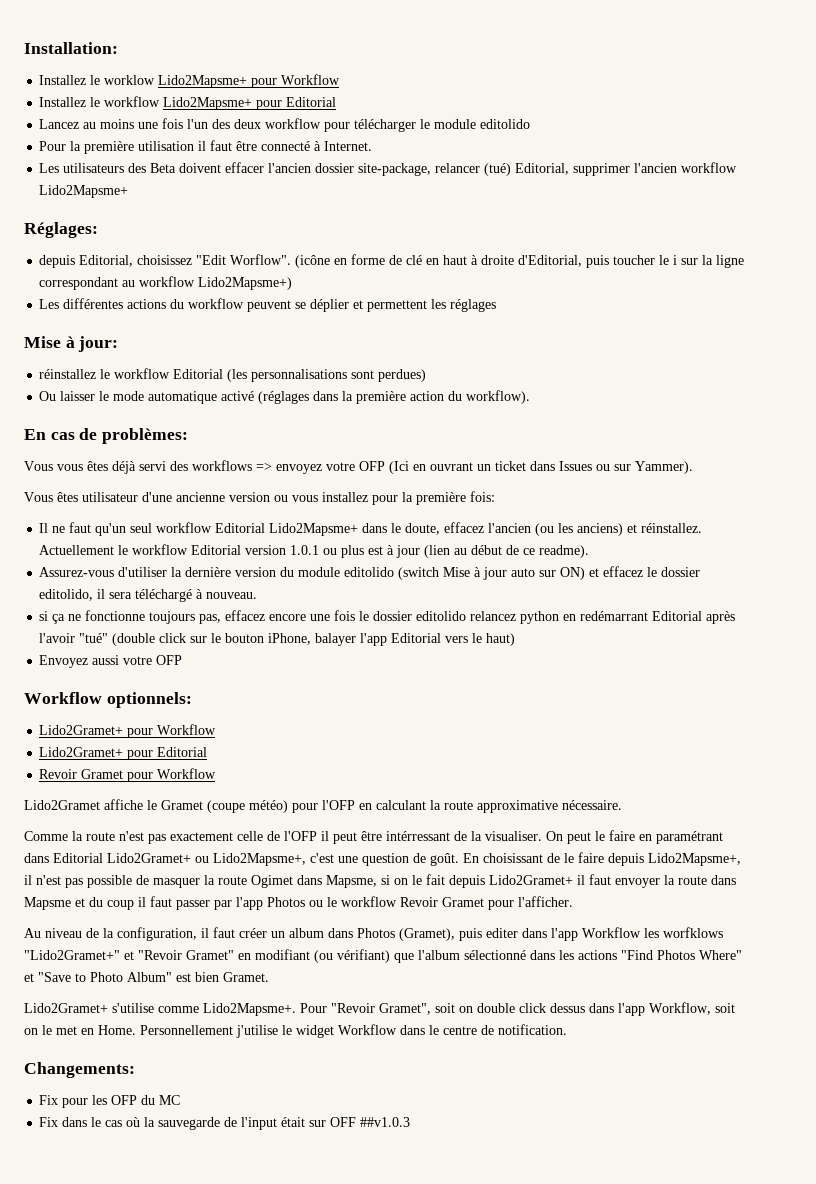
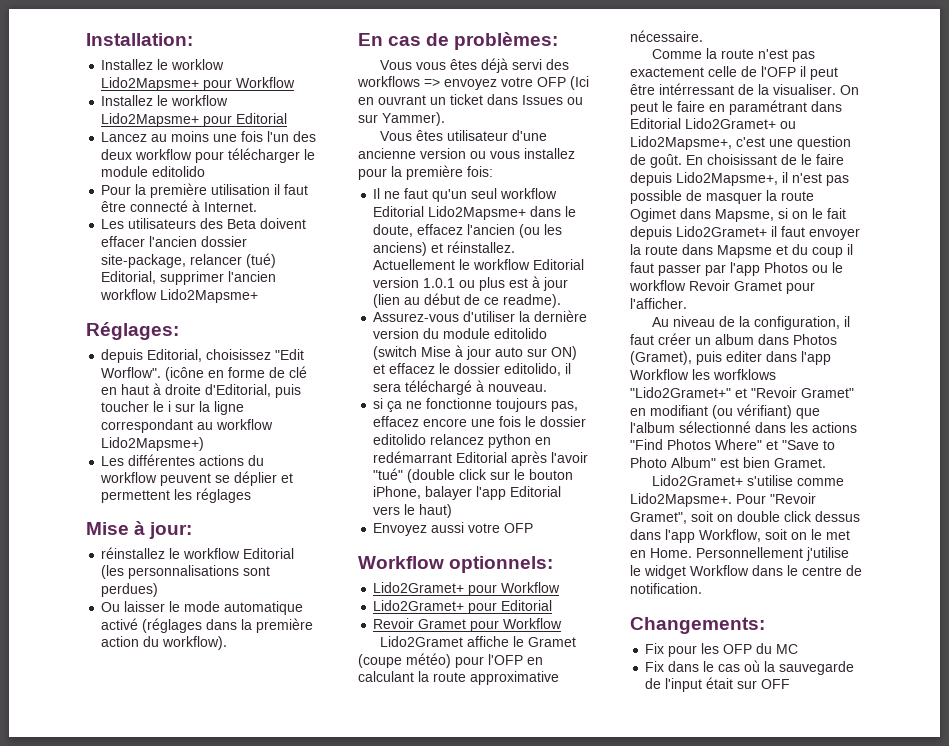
- Fix dans le cas où la sauvegarde de l'input était sur OFF ##v1.0.3
+ Fix dans le cas où la sauvegarde de l'input était sur OFF

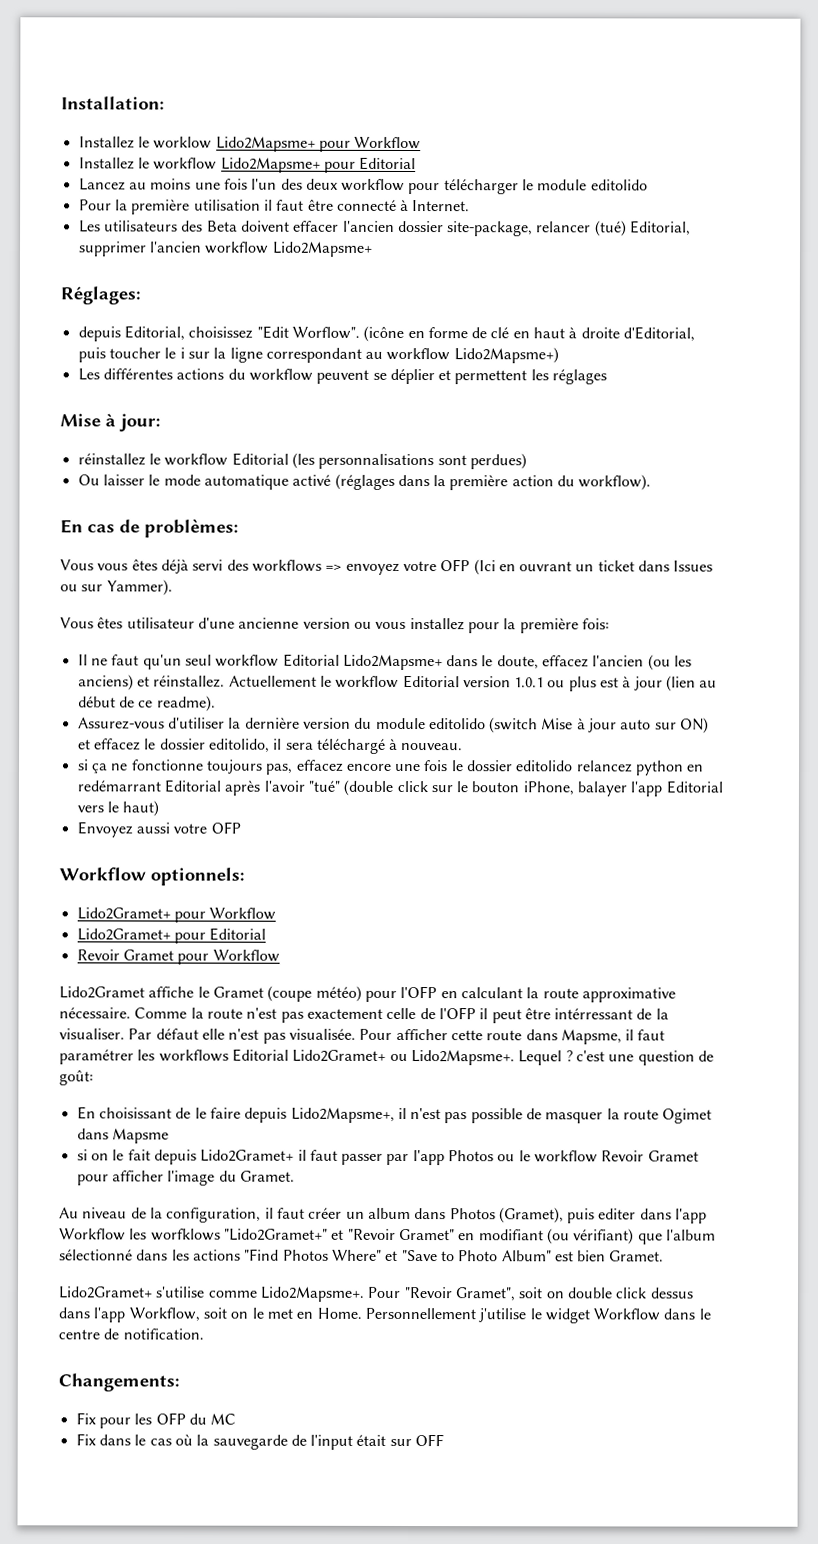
- Lido2Gramet affiche le Gramet (coupe météo) pour l'OFP en calculant la route approximative nécessaire.
- Comme la route n'est pas exactement celle de l'OFP il peut être intérressant de la visualiser.
+ Lido2Gramet affiche le Gramet (coupe météo) pour l'OFP en calculant la route approximative nécessaire. Comme la route n'est pas exactement celle de l'OFP il peut être intérressant de la visualiser.
- On peut le faire en paramétrant dans Editorial Lido2Gramet+ ou Lido2Mapsme+, c'est une question de goût. En choisissant de le faire depuis Lido2Mapsme+, il n'est pas possible de masquer la route Ogimet dans Mapsme, si on le fait depuis Lido2Gramet+ il faut envoyer la route dans Mapsme et du coup il faut passer par l'app Photos ou le workflow Revoir Gramet pour l'afficher.
+ Par défaut elle n'est pas visualisée. Pour afficher cette route dans Mapsme, il faut paramétrer les workflows Editorial Lido2Gramet+ ou Lido2Mapsme+. Lequel ? c'est une question de goût:
+ En choisissant de le faire depuis Lido2Mapsme+, il n'est pas possible de masquer la route Ogimet dans Mapsme
+ si on le fait depuis Lido2Gramet+ il faut passer par l'app Photos ou le workflow Revoir Gramet pour afficher l'image du Gramet.

